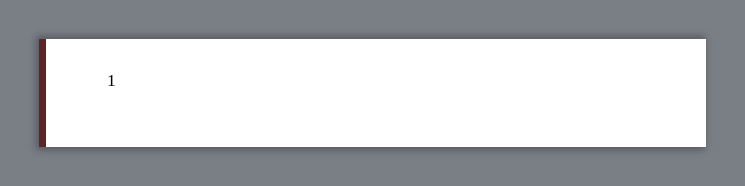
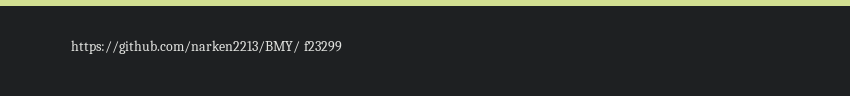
- 1
+ https://github.com/narken2213/BMY/ f23299

